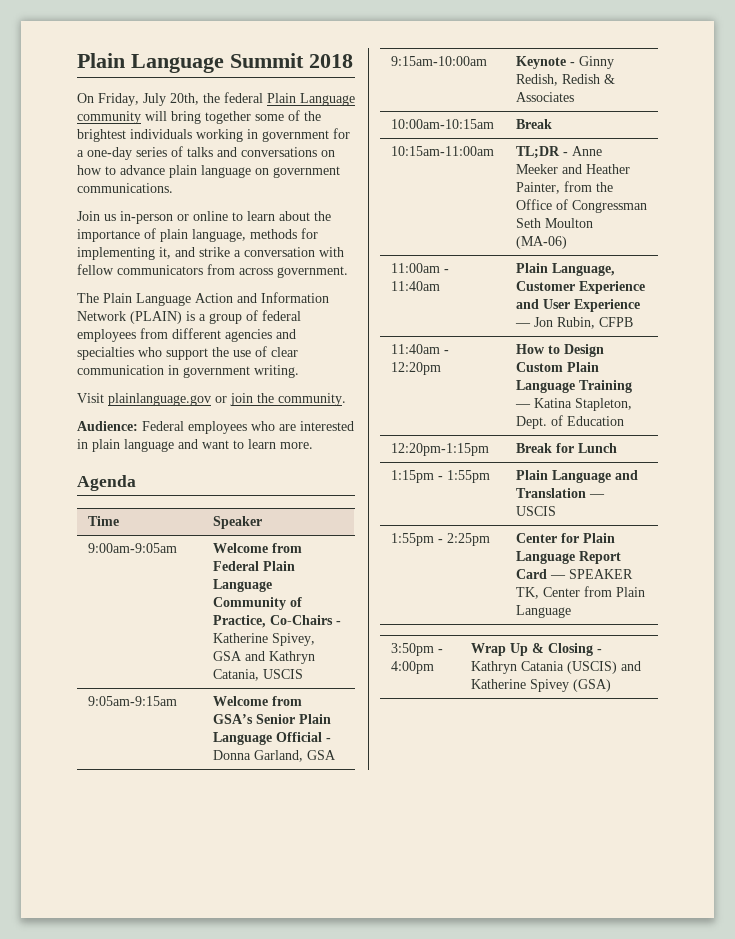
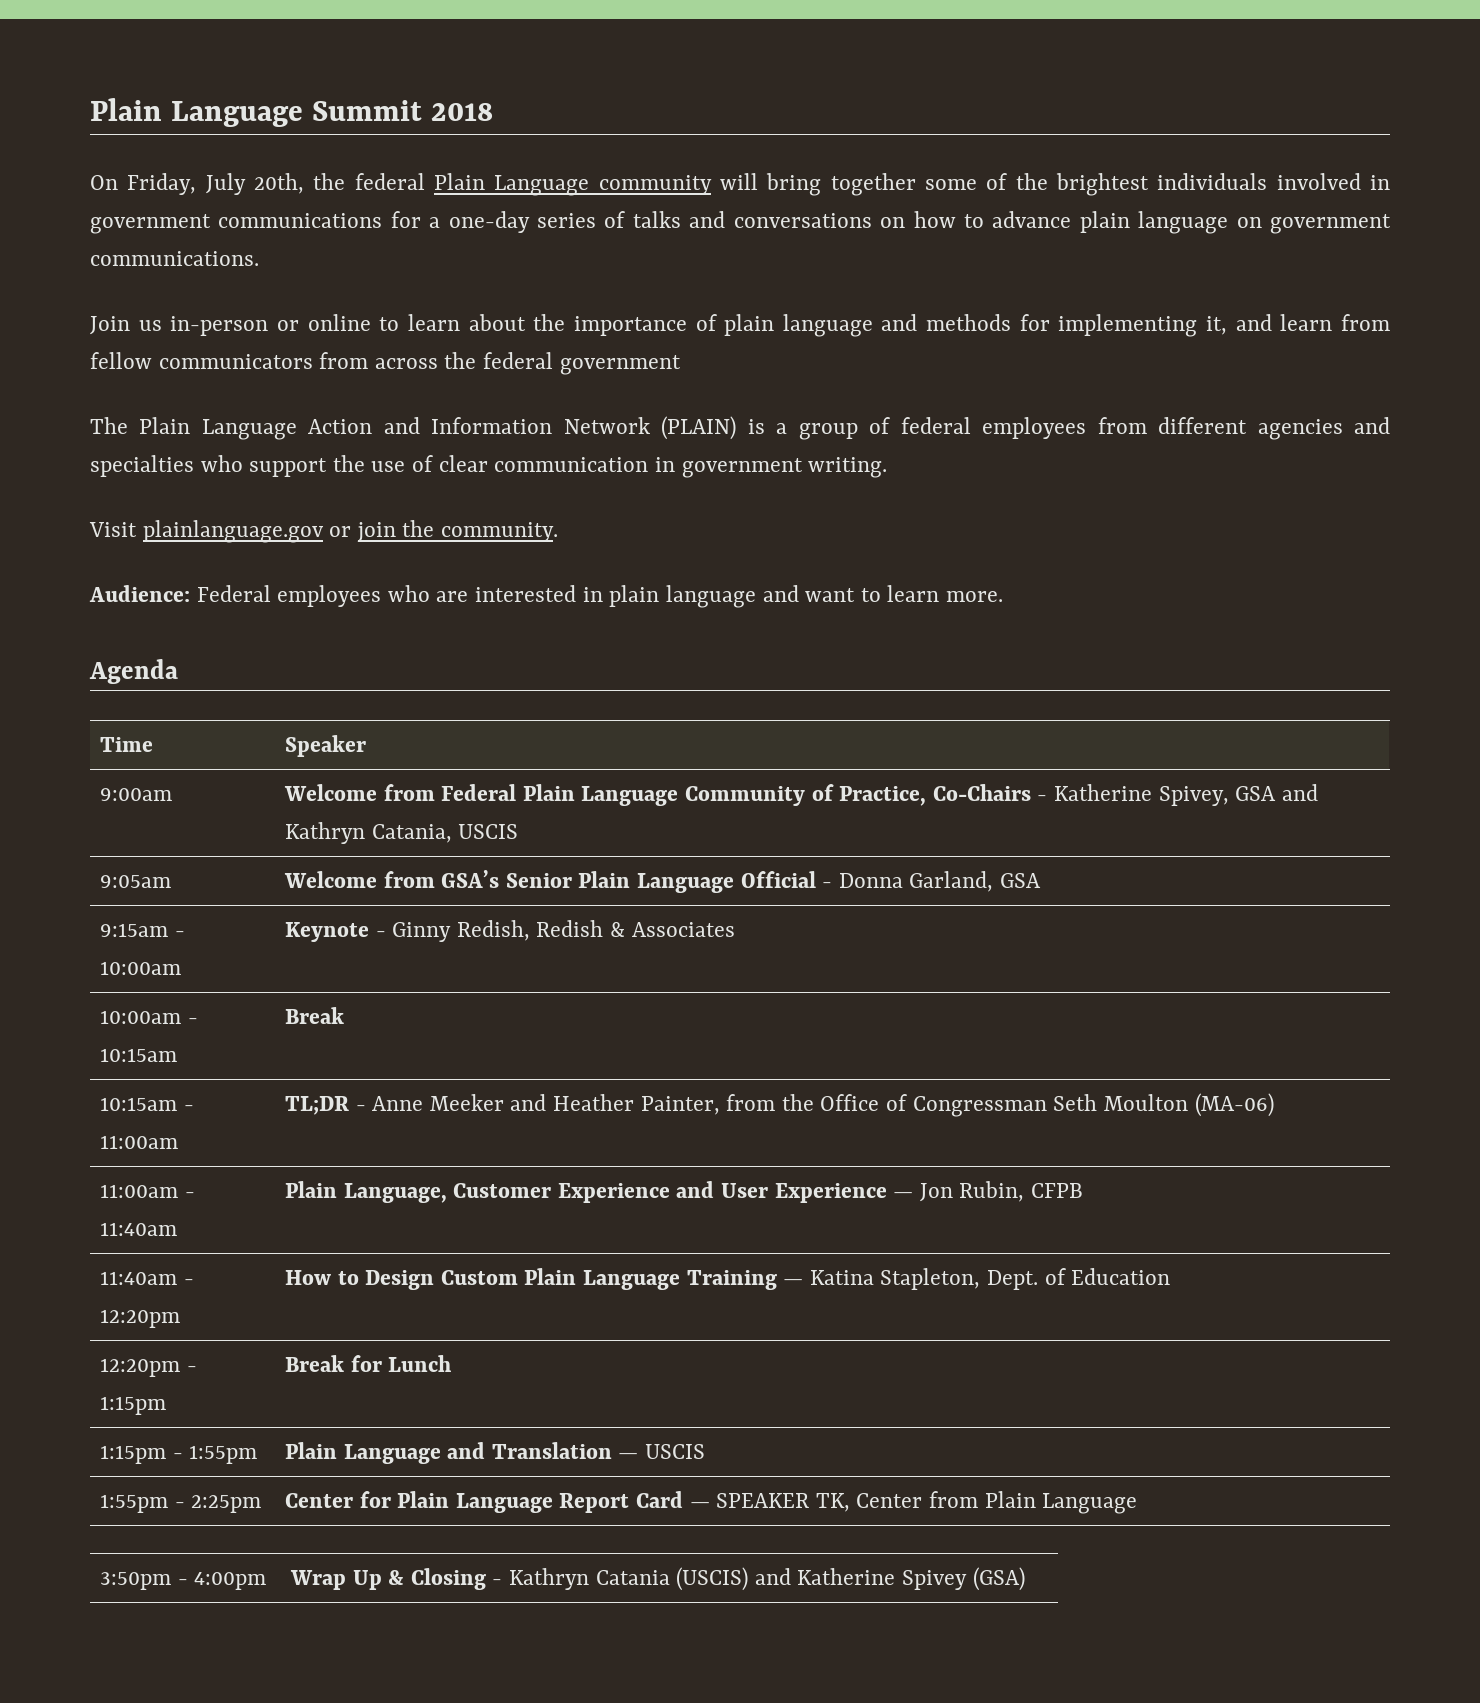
- On Friday, July 20th, the federal Plain Language community will bring together some of the brightest individuals working in government for a one-day series of talks and conversations on how to advance plain language on government communications.
+ On Friday, July 20th, the federal Plain Language community will bring together some of the brightest individuals involved in government communications for a one-day series of talks and conversations on how to advance plain language on government communications.
- Join us in-person or online to learn about the importance of plain language, methods for implementing it, and strike a conversation with fellow communicators from across government.
+ Join us in-person or online to learn about the importance of plain language and methods for implementing it, and learn from fellow communicators from across the federal government
- 9:00am-9:05am | Welcome from Federal Plain Language Community of Practice, Co-Chairs - Katherine Spivey, GSA and Kathryn Catania, USCIS
+ 9:00am | Welcome from Federal Plain Language Community of Practice, Co-Chairs - Katherine Spivey, GSA and Kathryn Catania, USCIS
- 9:05am-9:15am | Welcome from GSA’s Senior Plain Language Official - Donna Garland, GSA
+ 9:05am | Welcome from GSA’s Senior Plain Language Official - Donna Garland, GSA
- 9:15am-10:00am | Keynote - Ginny Redish, Redish & Associates
+ 9:15am - 10:00am | Keynote - Ginny Redish, Redish & Associates
- 10:00am-10:15am | Break
- 10:15am-11:00am | TL;DR - Anne Meeker and Heather Painter, from the Office of Congressman Seth Moulton (MA-06)
+ 10:00am - 10:15am | Break
+ 10:15am - 11:00am | TL;DR - Anne Meeker and Heather Painter, from the Office of Congressman Seth Moulton (MA-06)
- 12:20pm-1:15pm | Break for Lunch
+ 12:20pm - 1:15pm | Break for Lunch

